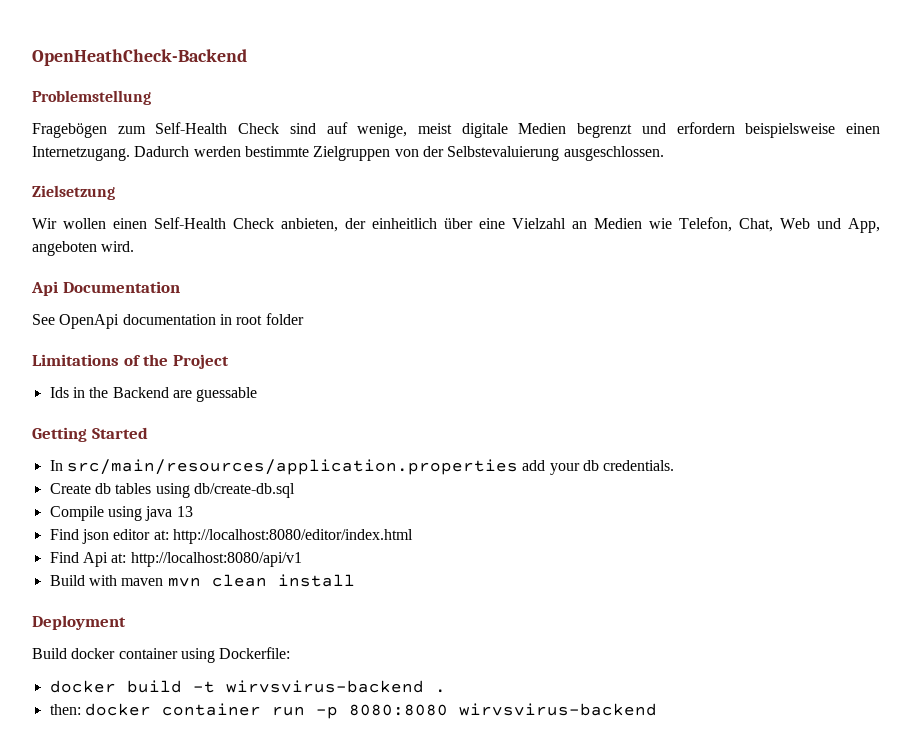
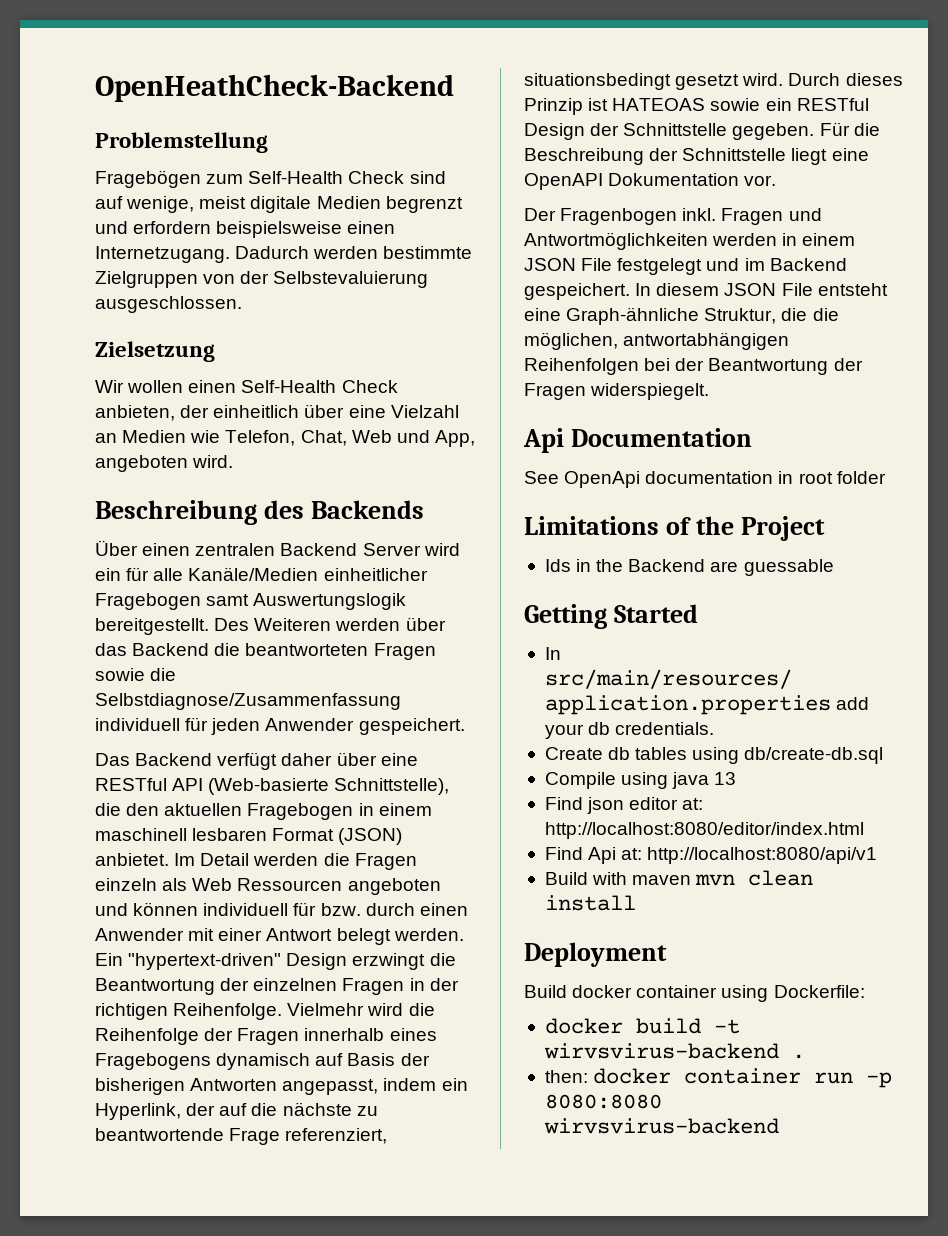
+ Beschreibung des Backends
+ Über einen zentralen Backend Server wird ein für alle Kanäle/Medien einheitlicher Fragebogen samt Auswertungslogik bereitgestellt. Des Weiteren werden über das Backend die beantworteten Fragen sowie die Selbstdiagnose/Zusammenfassung individuell für jeden Anwender gespeichert.
+ Das Backend verfügt daher über eine RESTful API (Web-basierte Schnittstelle), die den aktuellen Fragebogen in einem maschinell lesbaren Format (JSON) anbietet. Im Detail werden die Fragen einzeln als Web Ressourcen angeboten und können individuell für bzw. durch einen Anwender mit einer Antwort belegt werden. Ein "hypertext-driven" Design erzwingt die Beantwortung der einzelnen Fragen in der richtigen Reihenfolge. Vielmehr wird die Reihenfolge der Fragen innerhalb eines Fragebogens dynamisch auf Basis der bisherigen Antworten angepasst, indem ein Hyperlink, der auf die nächste zu beantwortende Frage referenziert, situationsbedingt gesetzt wird. Durch dieses Prinzip ist HATEOAS sowie ein RESTful Design der Schnittstelle gegeben. Für die Beschreibung der Schnittstelle liegt eine OpenAPI Dokumentation vor.
+ Der Fragenbogen inkl. Fragen und Antwortmöglichkeiten werden in einem JSON File festgelegt und im Backend gespeichert. In diesem JSON File entsteht eine Graph-ähnliche Struktur, die die möglichen, antwortabhängigen Reihenfolgen bei der Beantwortung der Fragen widerspiegelt.

